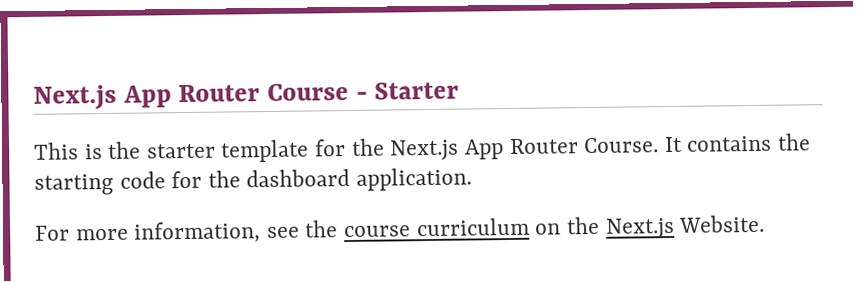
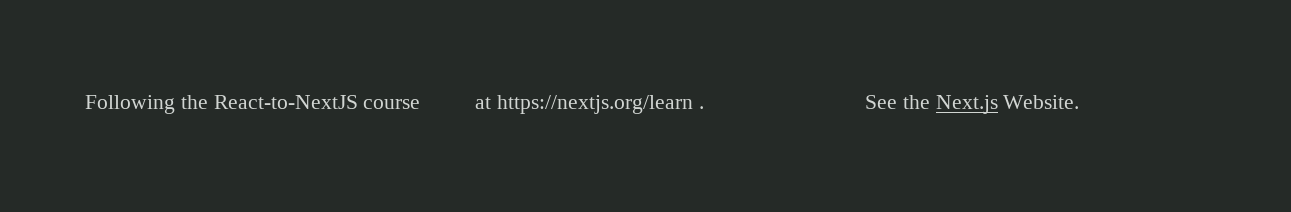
- Next.js App Router Course - Starter
- This is the starter template for the Next.js App Router Course. It contains the starting code for the dashboard application.
- For more information, see the course curriculum on the Next.js Website.
+ Following the React-to-NextJS course at https://nextjs.org/learn .
+ See the Next.js Website.

